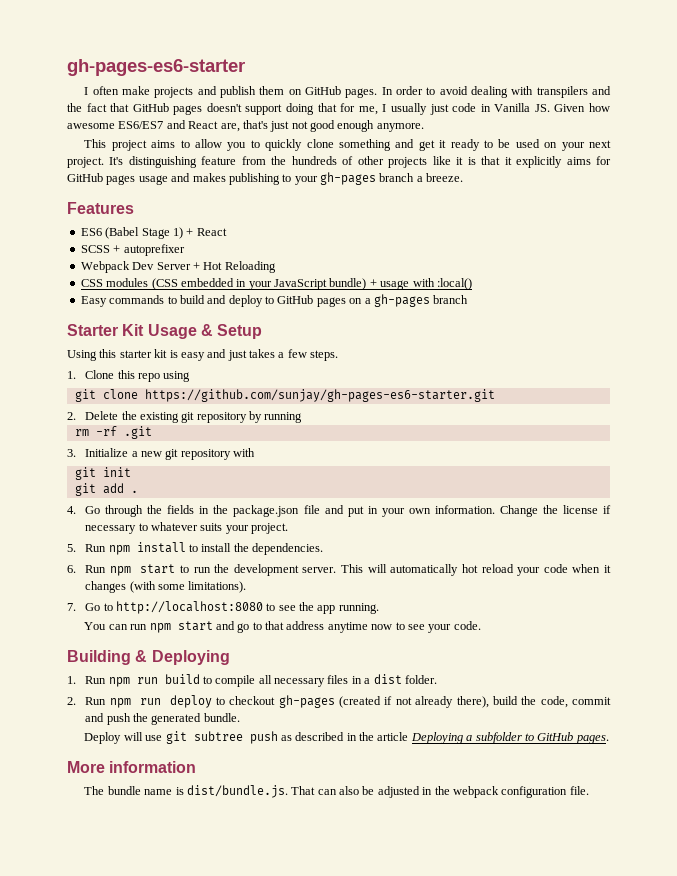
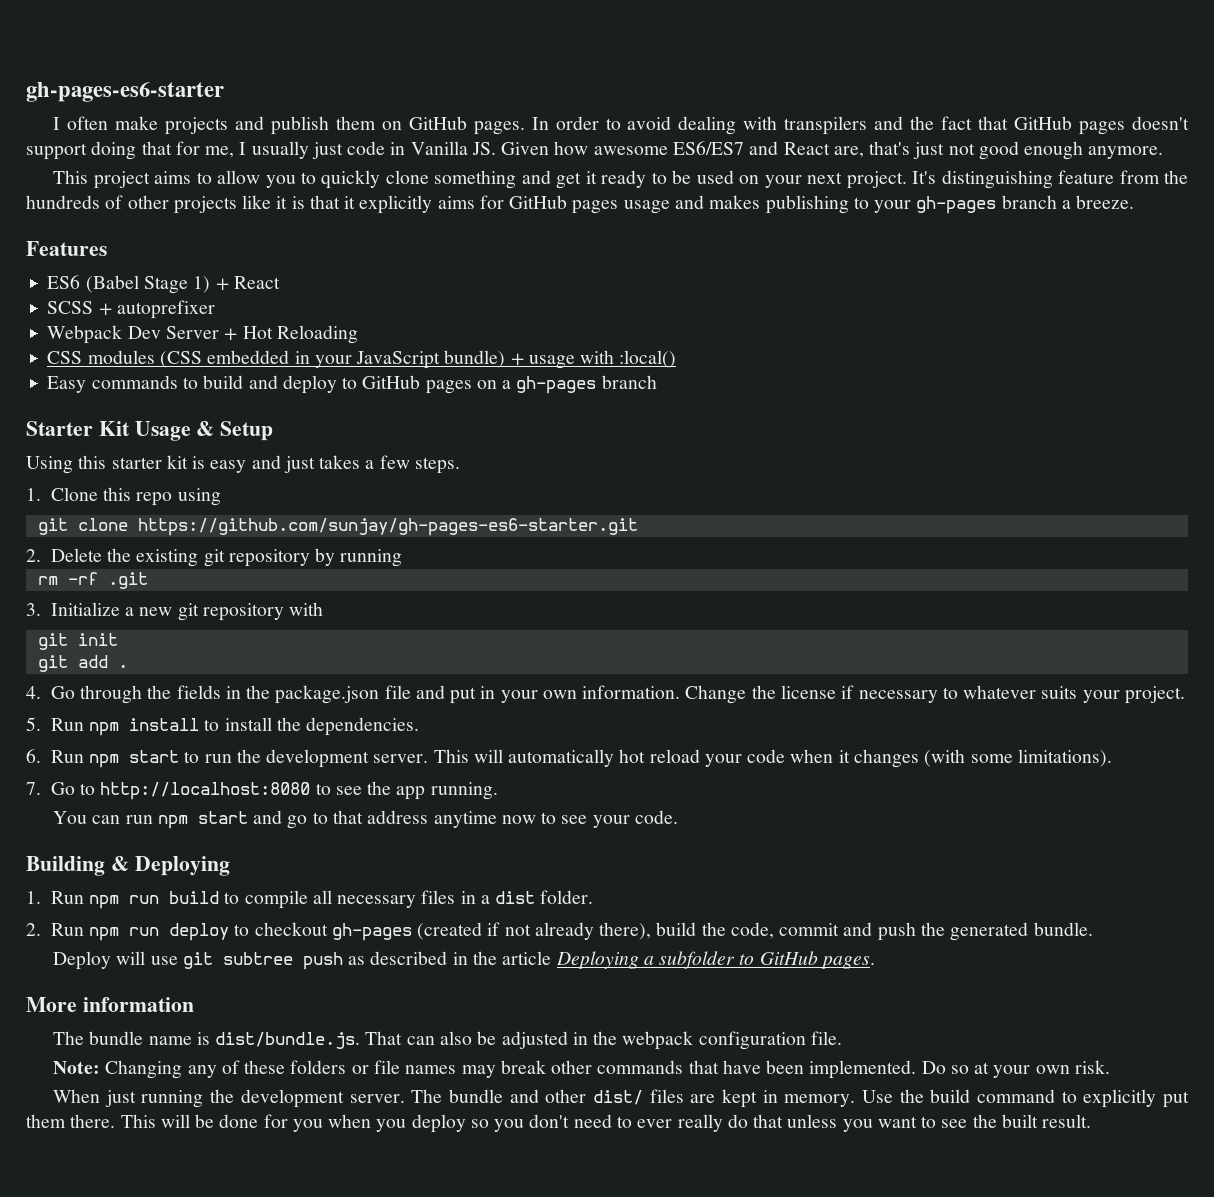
+ Note: Changing any of these folders or file names may break other commands that have been implemented. Do so at your own risk.
+ When just running the development server. The bundle and other dist/ files are kept in memory. Use the build command to explicitly put them there. This will be done for you when you deploy so you don't need to ever really do that unless you want to see the built result.

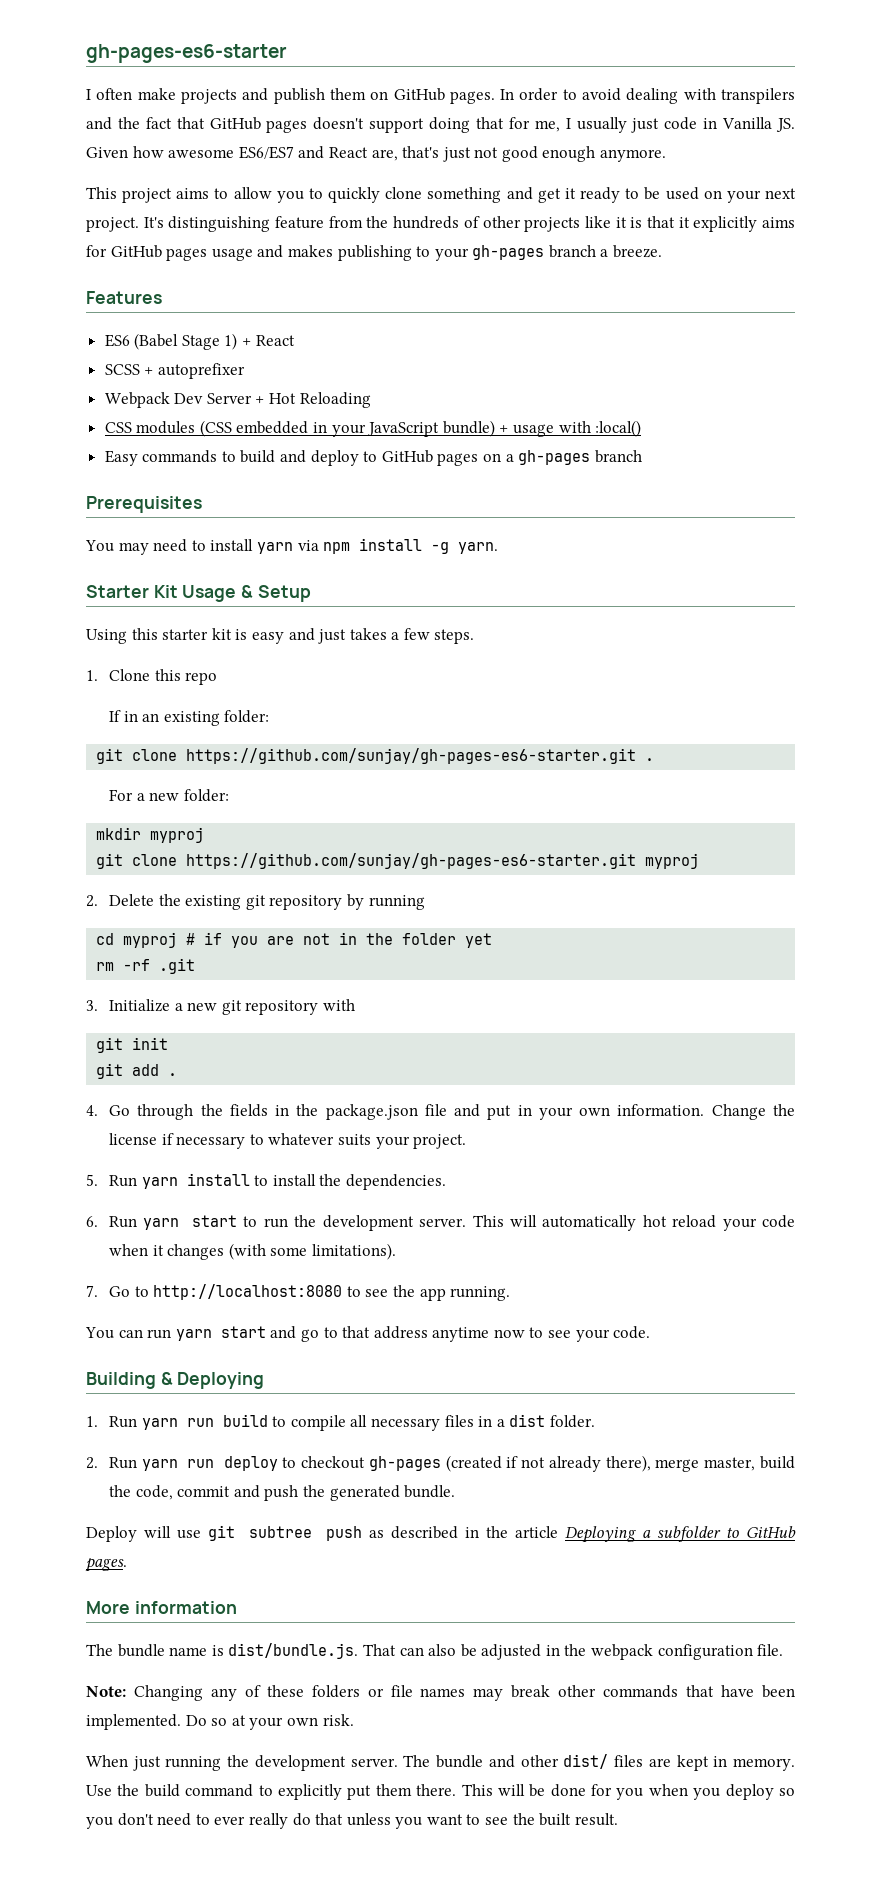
+ Prerequisites
+ You may need to install yarn via npm install -g yarn.
- 1. Clone this repo using
- git clone https://github.com/sunjay/gh-pages-es6-starter.git
+ 1. Clone this repo
+ If in an existing folder:
+ git clone https://github.com/sunjay/gh-pages-es6-starter.git .
+ For a new folder:
+ mkdir myproj
+ git clone https://github.com/sunjay/gh-pages-es6-starter.git myproj
+ cd myproj # if you are not in the folder yet
- 5. Run npm install to install the dependencies.
+ 5. Run yarn install to install the dependencies.
- 6. Run npm start to run the development server.
+ 6. Run yarn start to run the development server.
- You can run npm start and go to that address anytime now to see your code.
+ You can run yarn start and go to that address anytime now to see your code.
- 1. Run npm run build to compile all necessary files in a dist folder.
+ 1. Run yarn run build to compile all necessary files in a dist folder.
- 2. Run npm run deploy to checkout gh-pages (created if not already there), build the code, commit and push the generated bundle.
+ 2. Run yarn run deploy to checkout gh-pages (created if not already there), merge master, build the code, commit and push the generated bundle.

